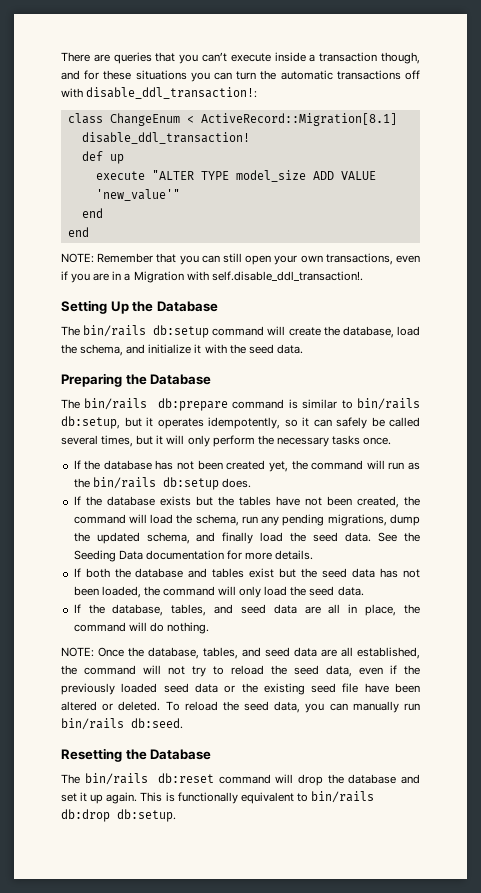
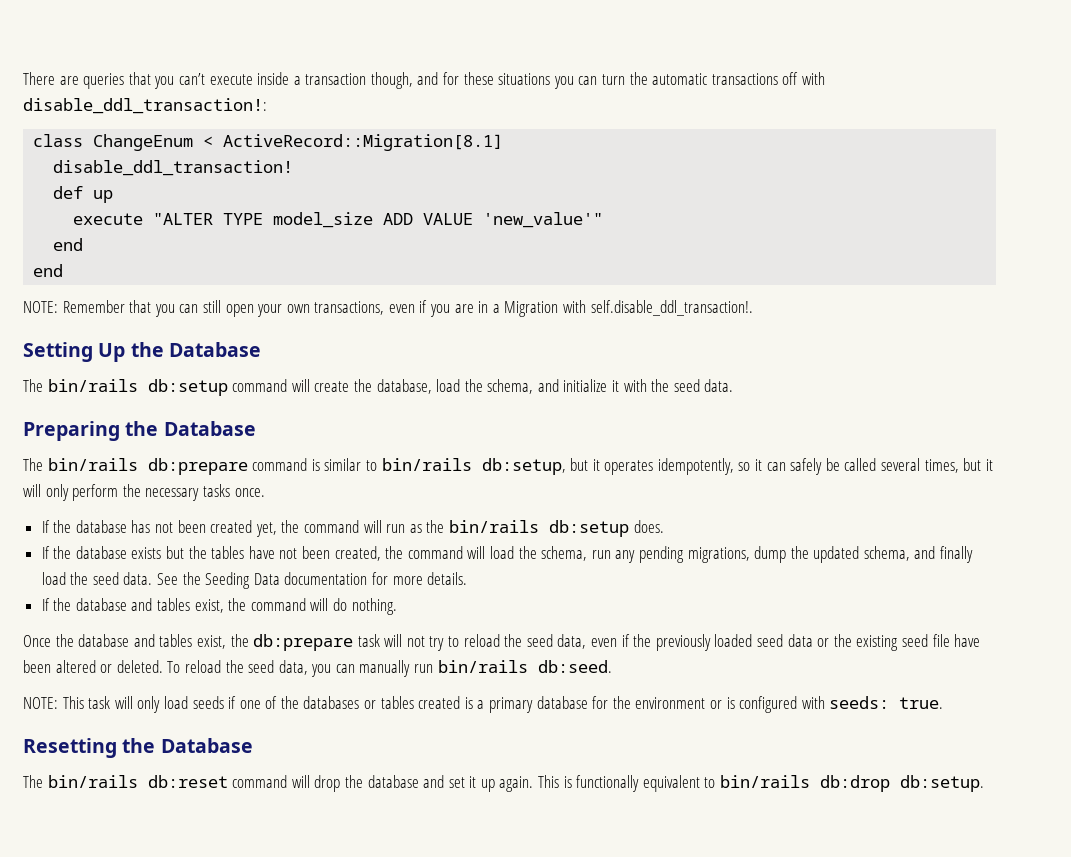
- If both the database and tables exist but the seed data has not been loaded, the command will only load the seed data.
- If the database, tables, and seed data are all in place, the command will do nothing.
+ If the database and tables exist, the command will do nothing.
- NOTE: Once the database, tables, and seed data are all established, the command will not try to reload the seed data, even if the previously loaded seed data or the existing seed file have been altered or deleted.
+ Once the database and tables exist, the db:prepare task will not try to reload the seed data, even if the previously loaded seed data or the existing seed file have been altered or deleted.
+ NOTE: This task will only load seeds if one of the databases or tables created is a primary database for the environment or is configured with seeds: true.

